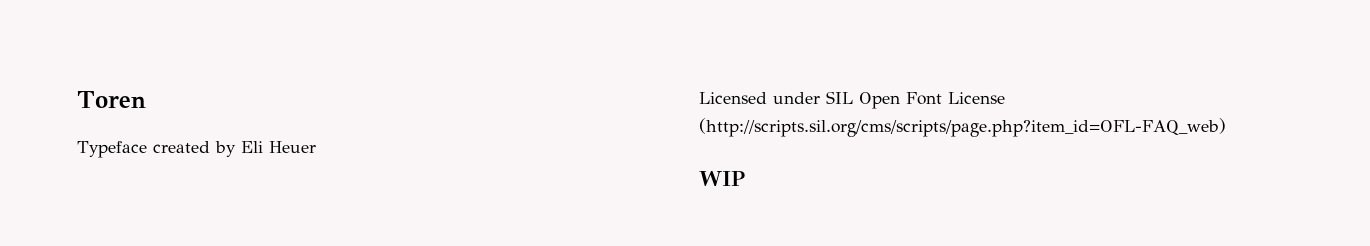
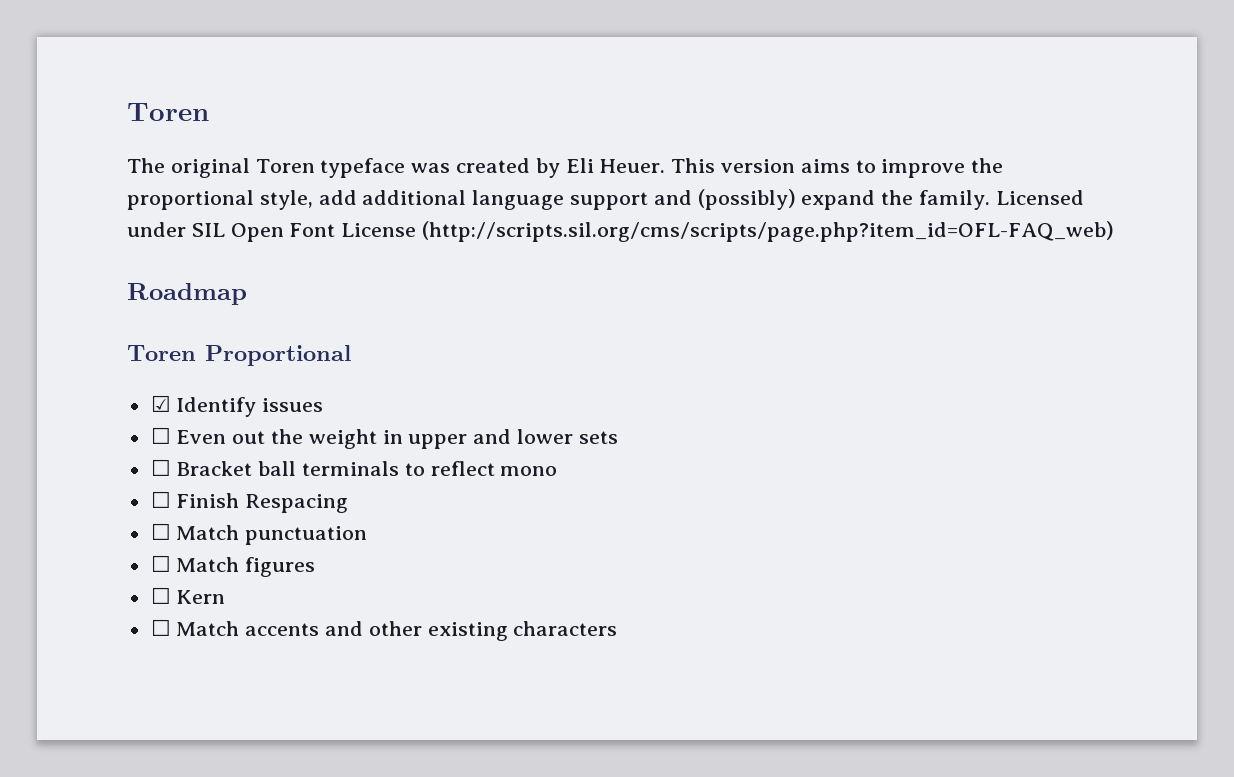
- Typeface created by Eli Heuer
- Licensed under SIL Open Font License (http://scripts.sil.org/cms/scripts/page.php?item_id=OFL-FAQ_web)
+ The original Toren typeface was created by Eli Heuer. This version aims to improve the proportional style, add additional language support and (possibly) expand the family. Licensed under SIL Open Font License (http://scripts.sil.org/cms/scripts/page.php?item_id=OFL-FAQ_web)
- WIP
+ Roadmap
+ Toren Proportional
+ ☑ Identify issues
+ ☐ Even out the weight in upper and lower sets
+ ☐ Bracket ball terminals to reflect mono
+ ☐ Finish Respacing
+ ☐ Match punctuation
+ ☐ Match figures
+ ☐ Kern
+ ☐ Match accents and other existing characters

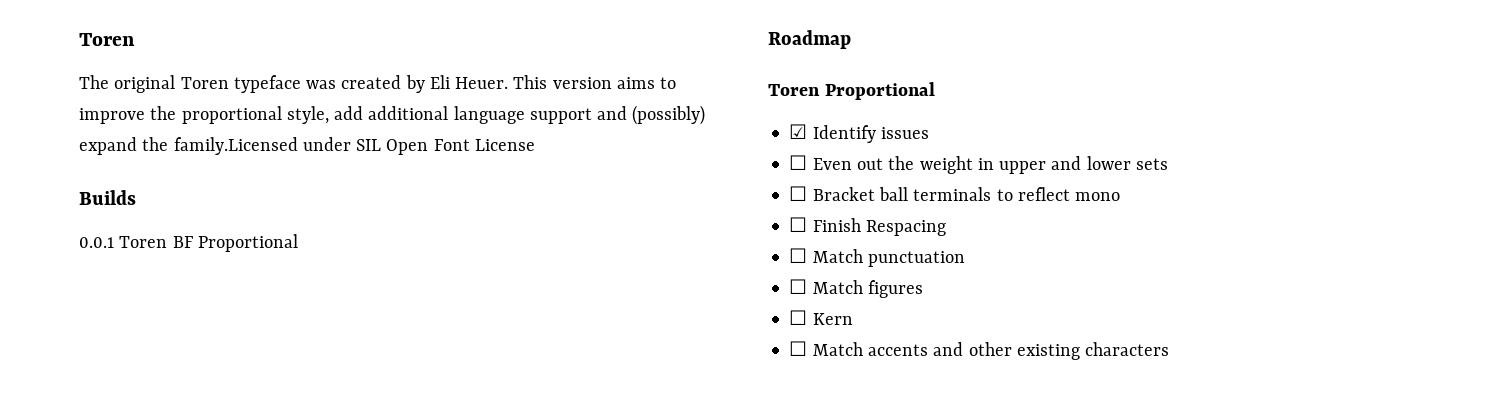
- This version aims to improve the proportional style, add additional language support and (possibly) expand the family. Licensed under SIL Open Font License (http://scripts.sil.org/cms/scripts/page.php?item_id=OFL-FAQ_web)
+ This version aims to improve the proportional style, add additional language support and (possibly) expand the family.Licensed under SIL Open Font License
+ Builds
+ 0.0.1 Toren BF Proportional

